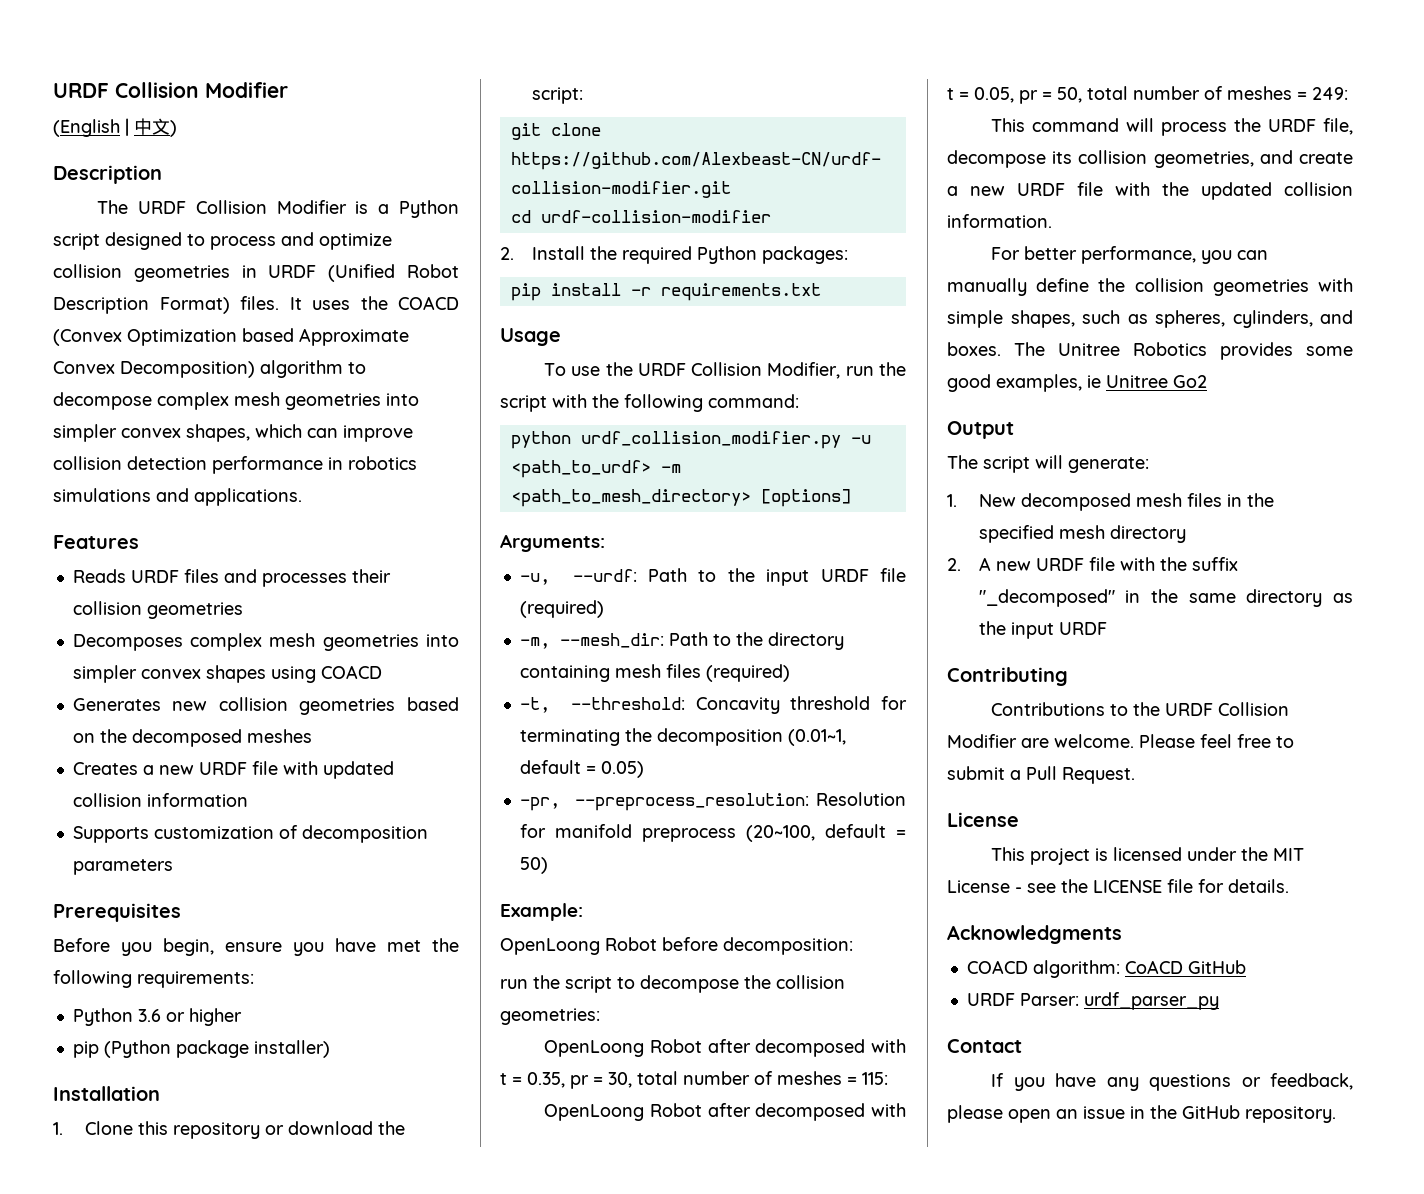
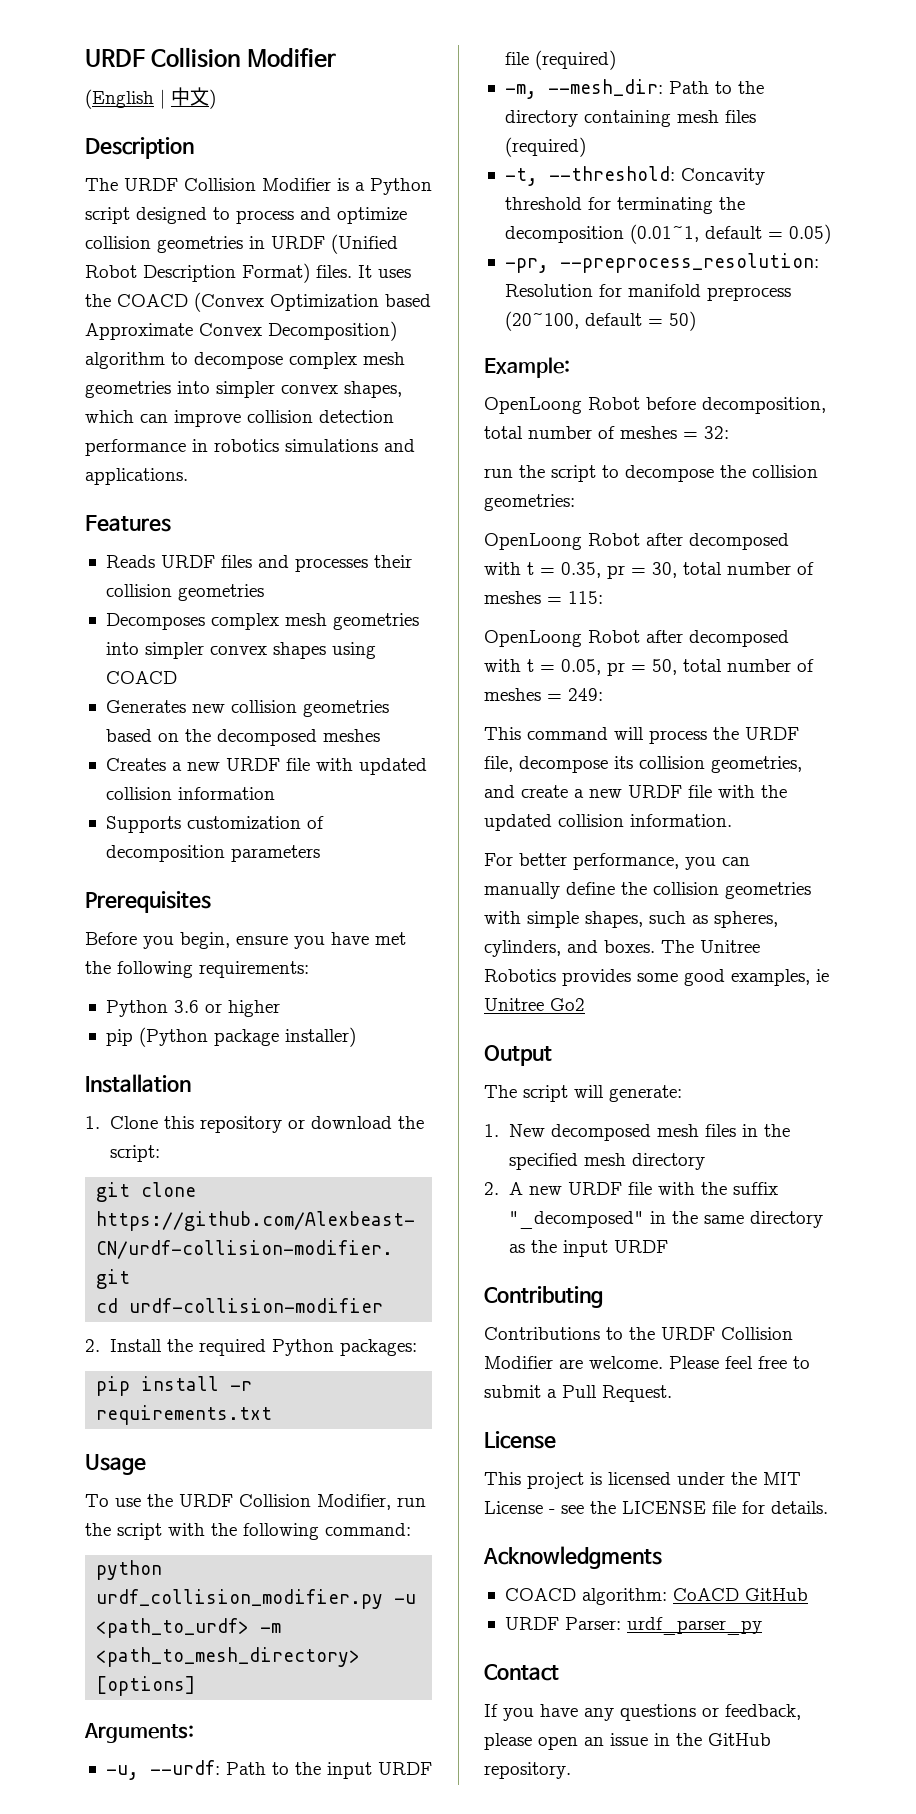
- OpenLoong Robot before decomposition:
+ OpenLoong Robot before decomposition, total number of meshes = 32:

